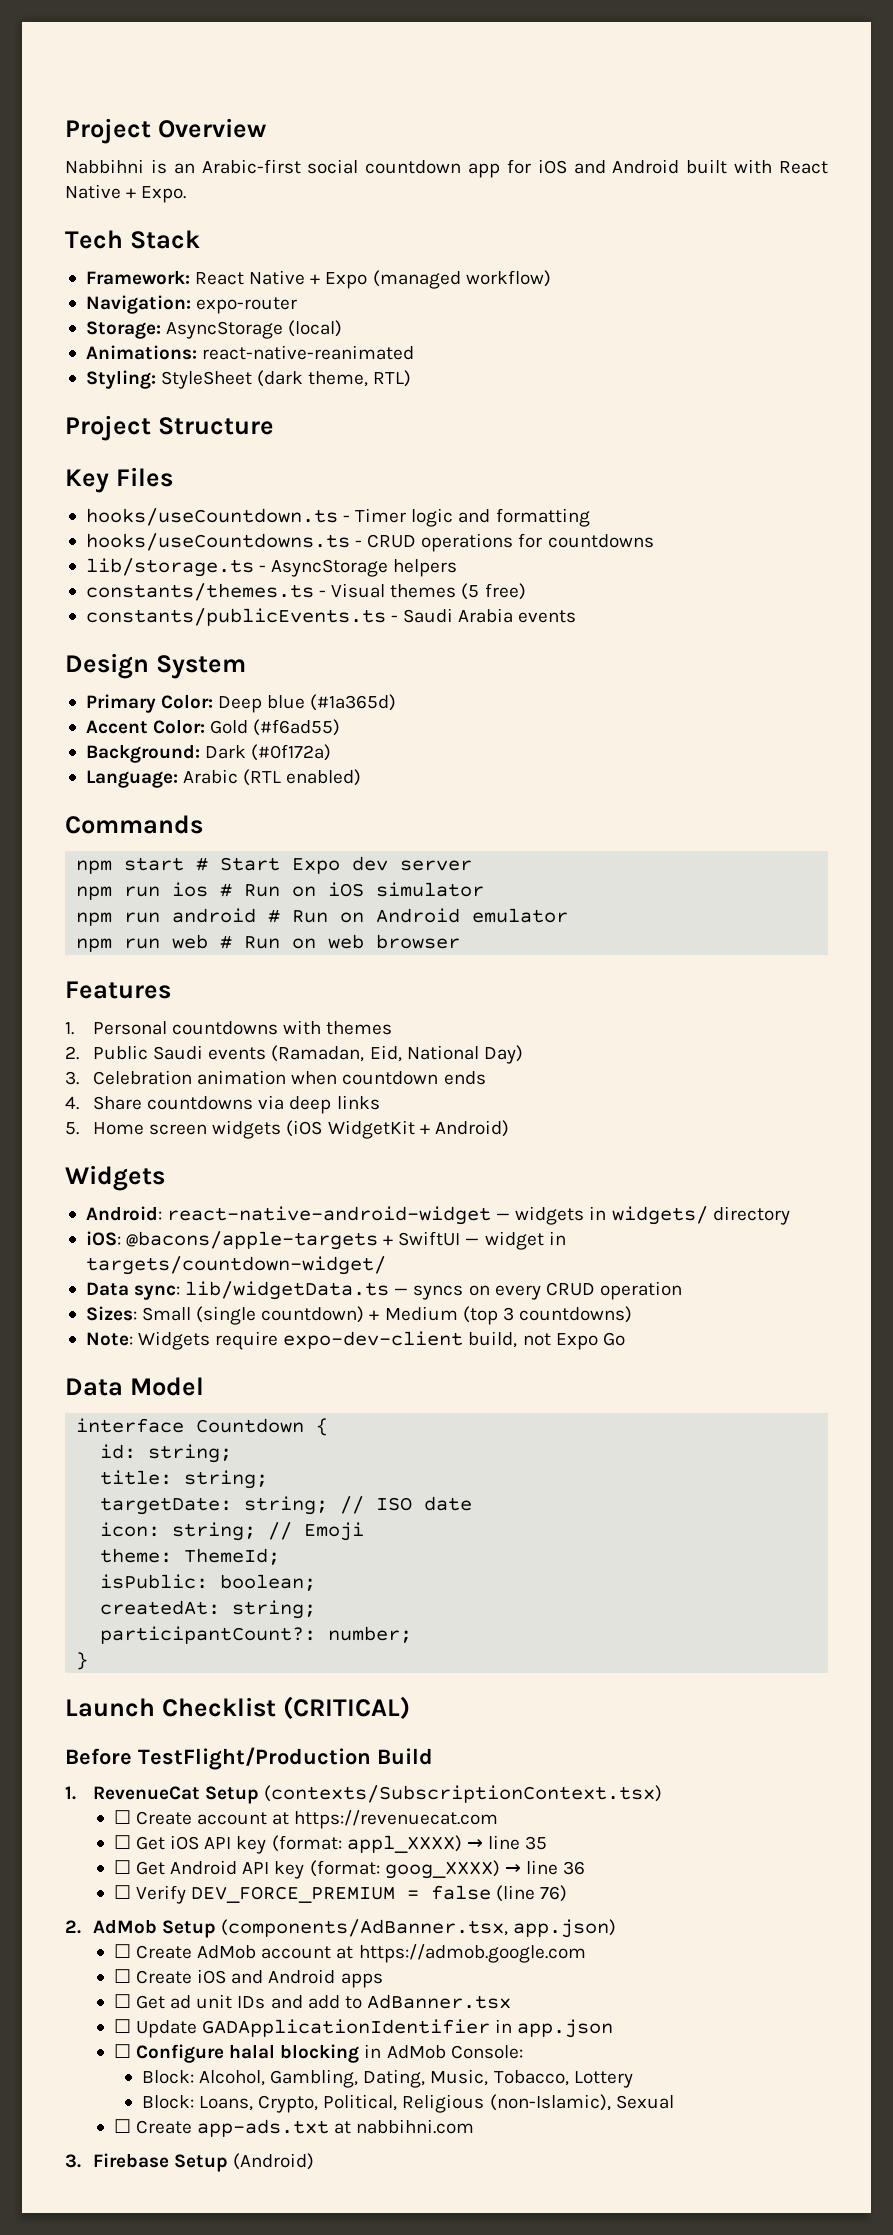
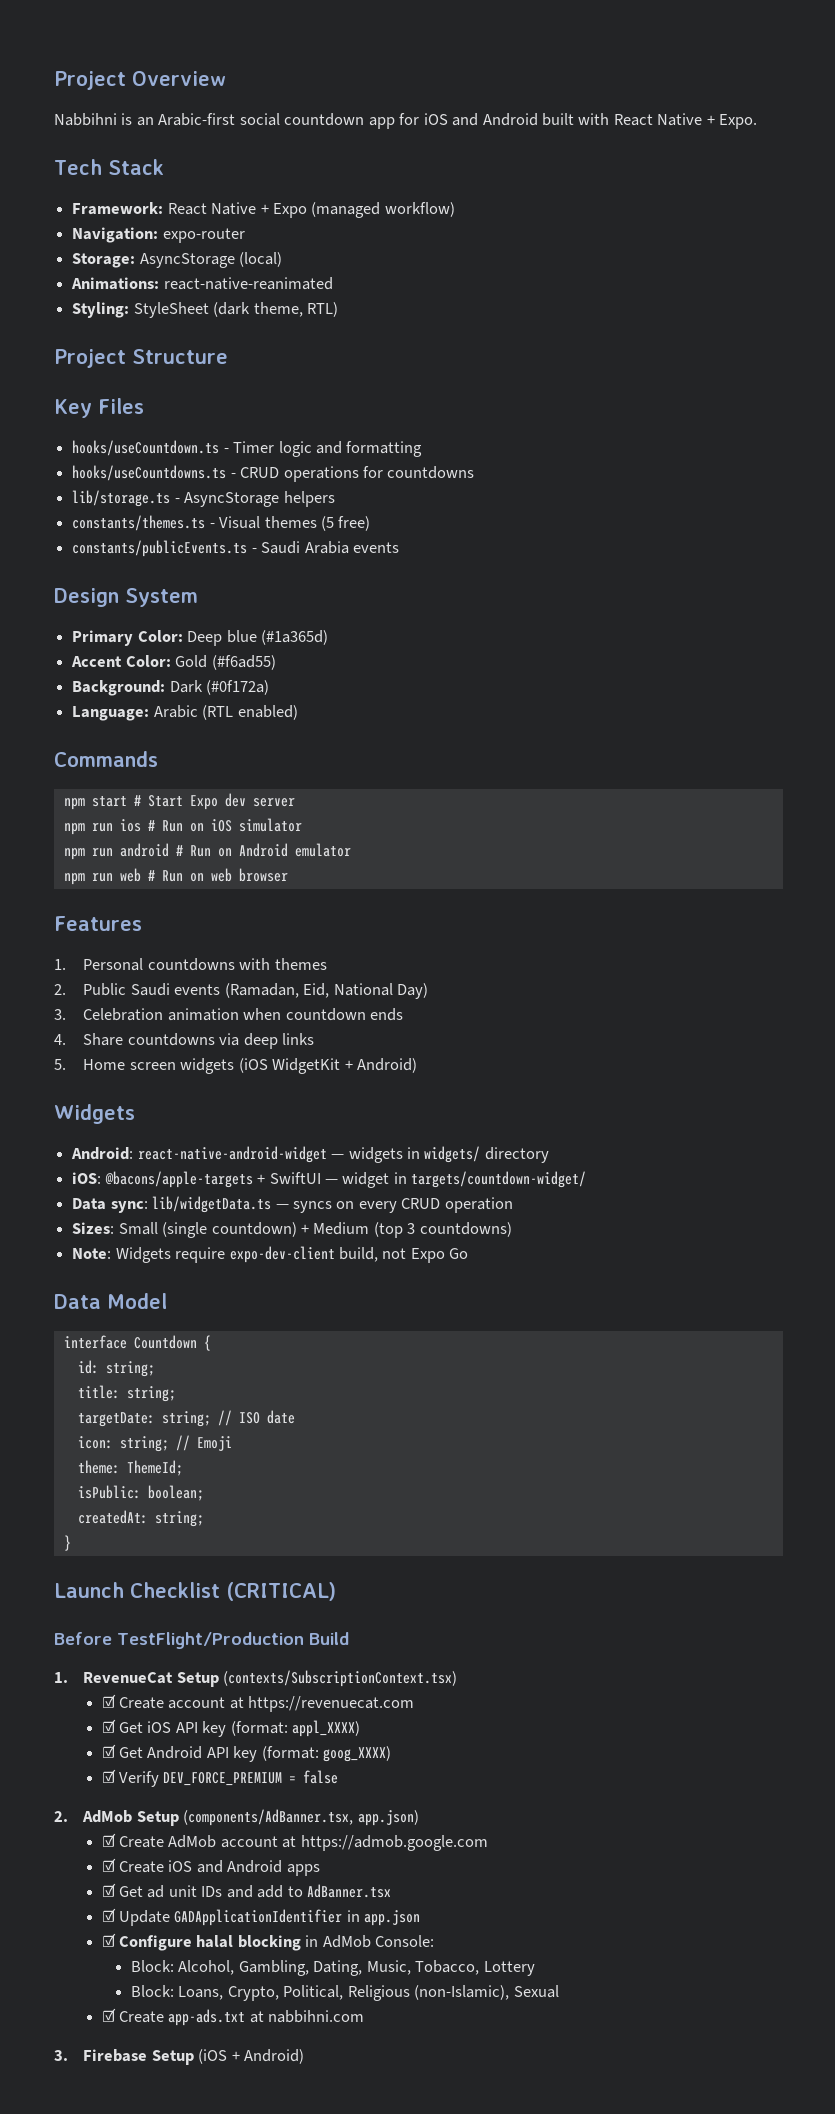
- participantCount?: number;
- ☐ Create account at https://revenuecat.com
+ ☑ Create account at https://revenuecat.com
- ☐ Get iOS API key (format: appl_XXXX) → line 35
- ☐ Get Android API key (format: goog_XXXX) → line 36
- ☐ Verify DEV_FORCE_PREMIUM = false (line 76)
+ ☑ Get iOS API key (format: appl_XXXX)
+ ☑ Get Android API key (format: goog_XXXX)
+ ☑ Verify DEV_FORCE_PREMIUM = false
- ☐ Create AdMob account at https://admob.google.com
+ ☑ Create AdMob account at https://admob.google.com
- ☐ Create iOS and Android apps
+ ☑ Create iOS and Android apps
- ☐ Get ad unit IDs and add to AdBanner.tsx
+ ☑ Get ad unit IDs and add to AdBanner.tsx
- ☐ Update GADApplicationIdentifier in app.json
+ ☑ Update GADApplicationIdentifier in app.json
- ☐ Configure halal blocking in AdMob Console:
+ ☑ Configure halal blocking in AdMob Console:
- ☐ Create app-ads.txt at nabbihni.com
+ ☑ Create app-ads.txt at nabbihni.com
- 3. Firebase Setup (Android)
+ 3. Firebase Setup (iOS + Android)

